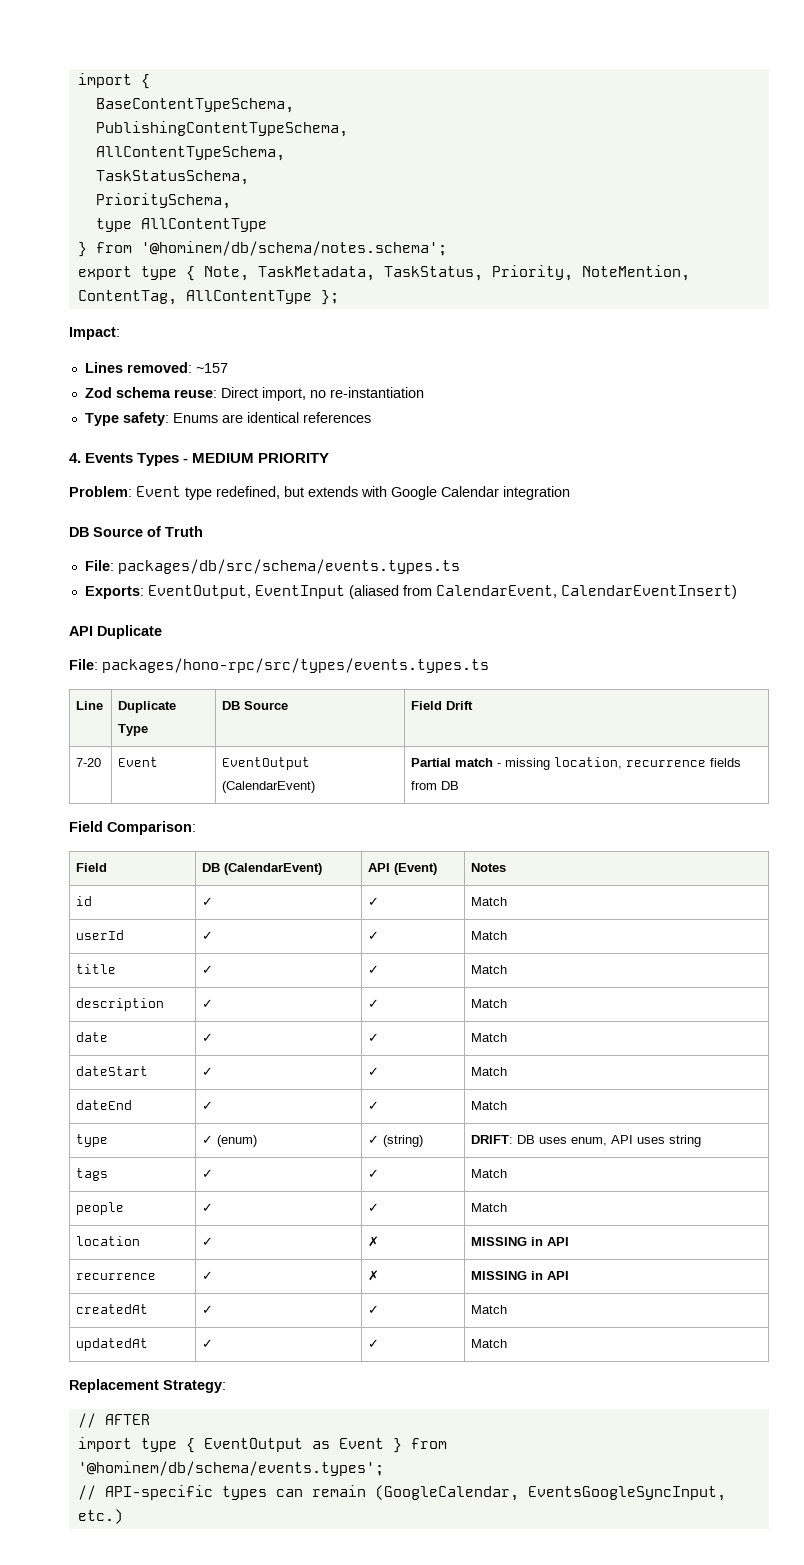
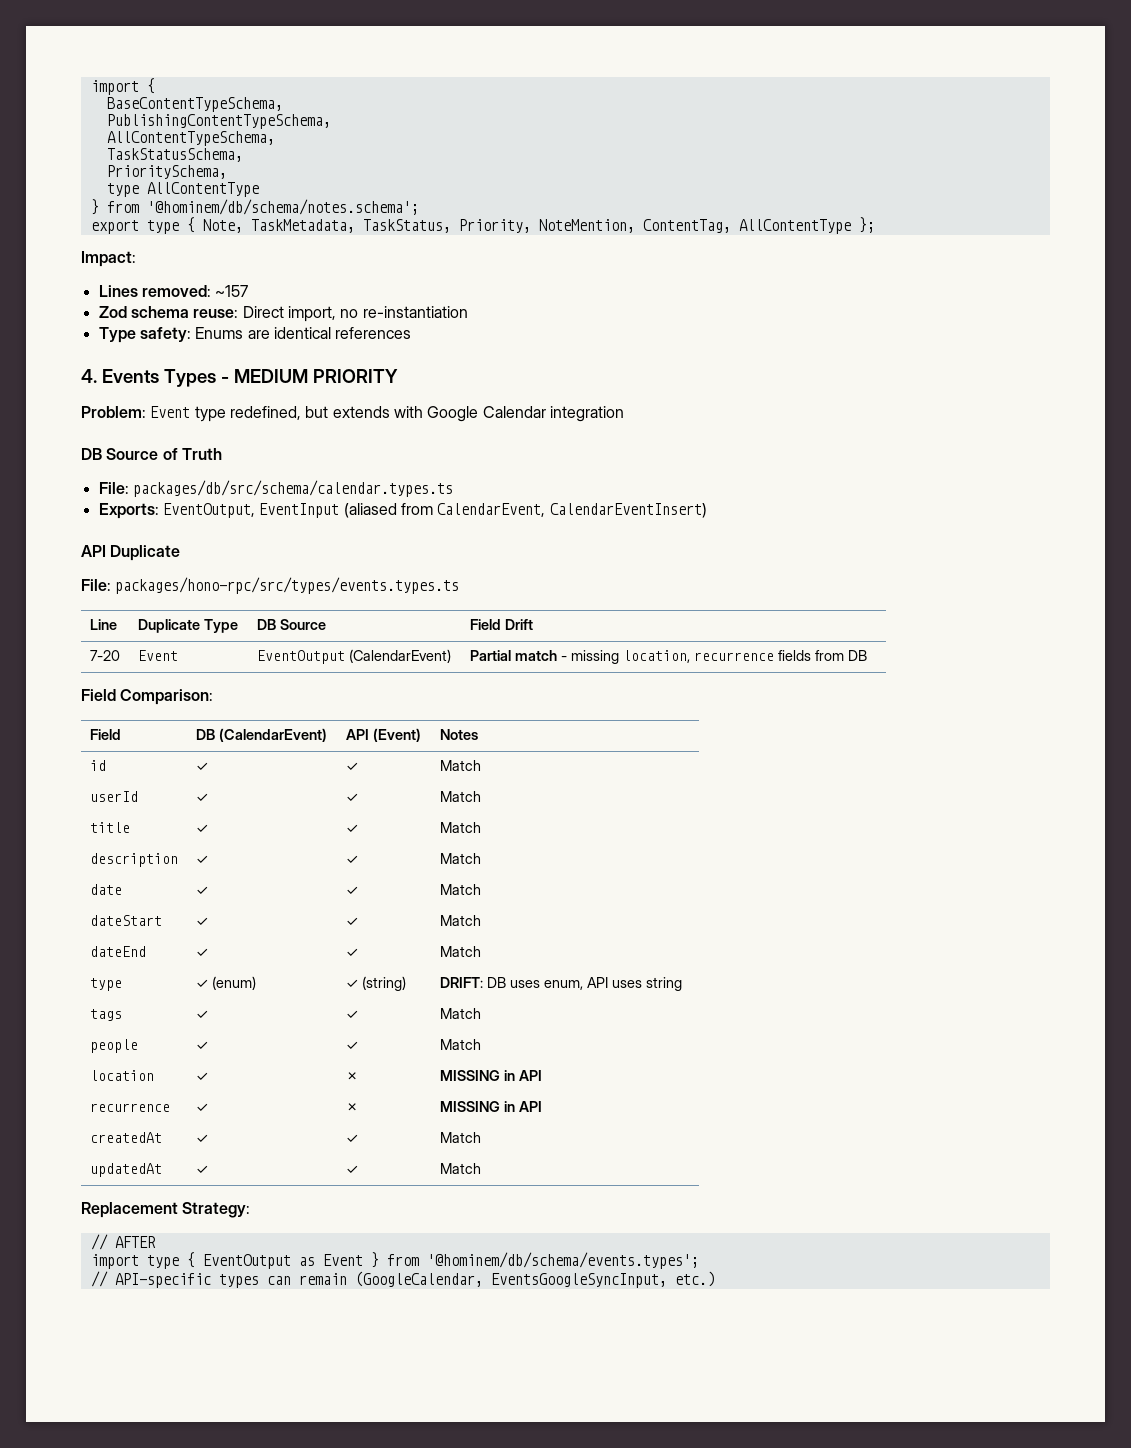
- File: packages/db/src/schema/events.types.ts
+ File: packages/db/src/schema/calendar.types.ts

